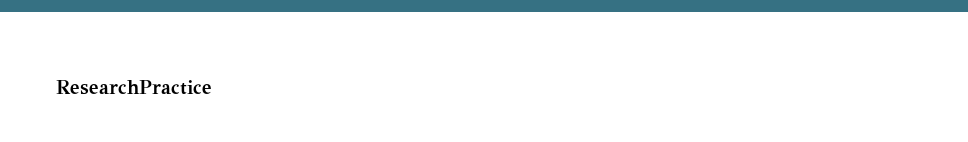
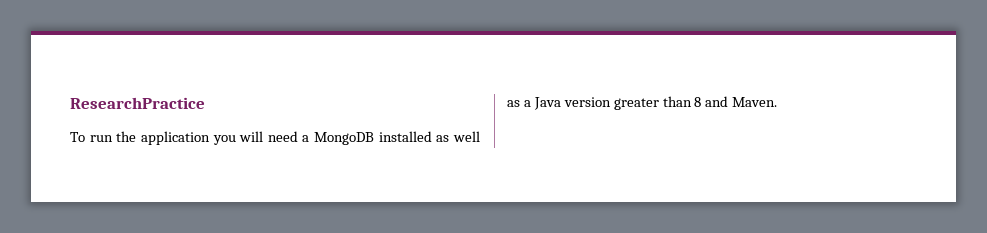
+ To run the application you will need a MongoDB installed as well as a Java version greater than 8 and Maven.

